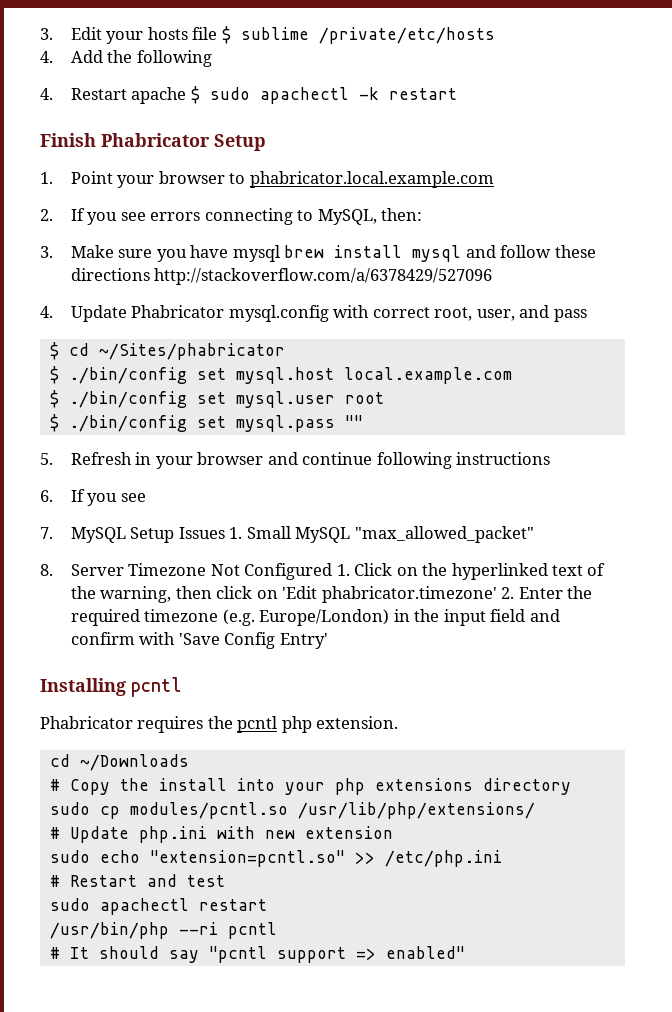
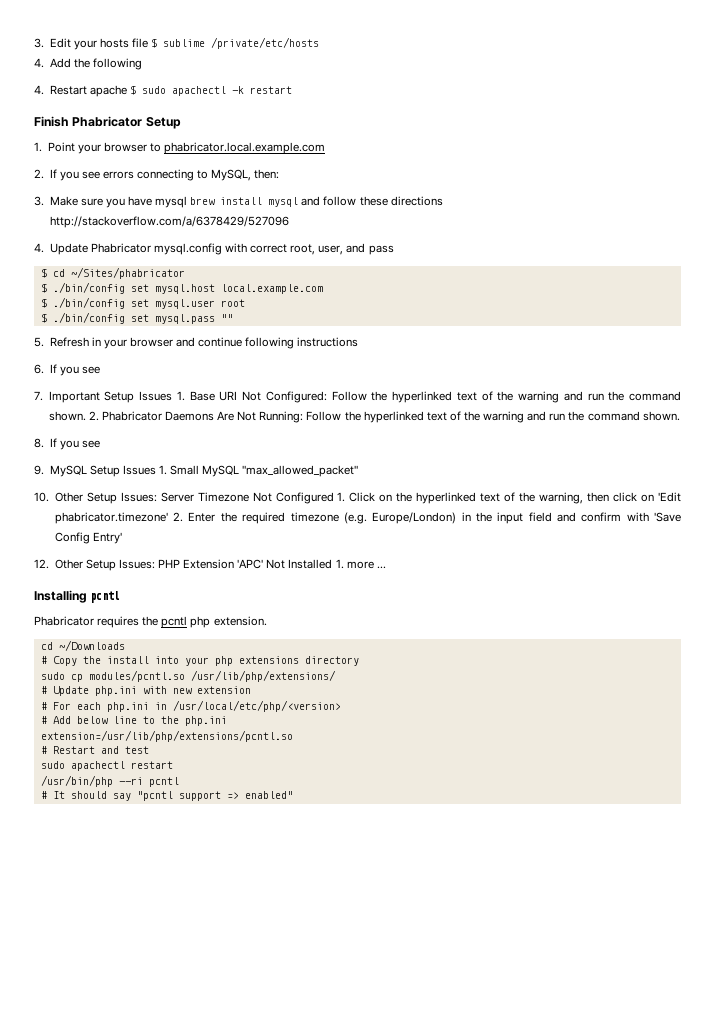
- 7. MySQL Setup Issues 1. Small MySQL "max_allowed_packet"
+ 7. Important Setup Issues 1. Base URI Not Configured: Follow the hyperlinked text of the warning and run the command shown. 2. Phabricator Daemons Are Not Running: Follow the hyperlinked text of the warning and run the command shown.
+ 8. If you see
+ 9. MySQL Setup Issues 1. Small MySQL "max_allowed_packet"
- 8. Server Timezone Not Configured 1. Click on the hyperlinked text of the warning, then click on 'Edit phabricator.timezone' 2. Enter the required timezone (e.g. Europe/London) in the input field and confirm with 'Save Config Entry'
+ 10. Other Setup Issues: Server Timezone Not Configured 1. Click on the hyperlinked text of the warning, then click on 'Edit phabricator.timezone' 2. Enter the required timezone (e.g. Europe/London) in the input field and confirm with 'Save Config Entry'
+ 12. Other Setup Issues: PHP Extension 'APC' Not Installed 1. more ...
- sudo echo "extension=pcntl.so" >> /etc/php.ini
+ # For each php.ini in /usr/local/etc/php/<version>
+ # Add below line to the php.ini
+ extension=/usr/lib/php/extensions/pcntl.so

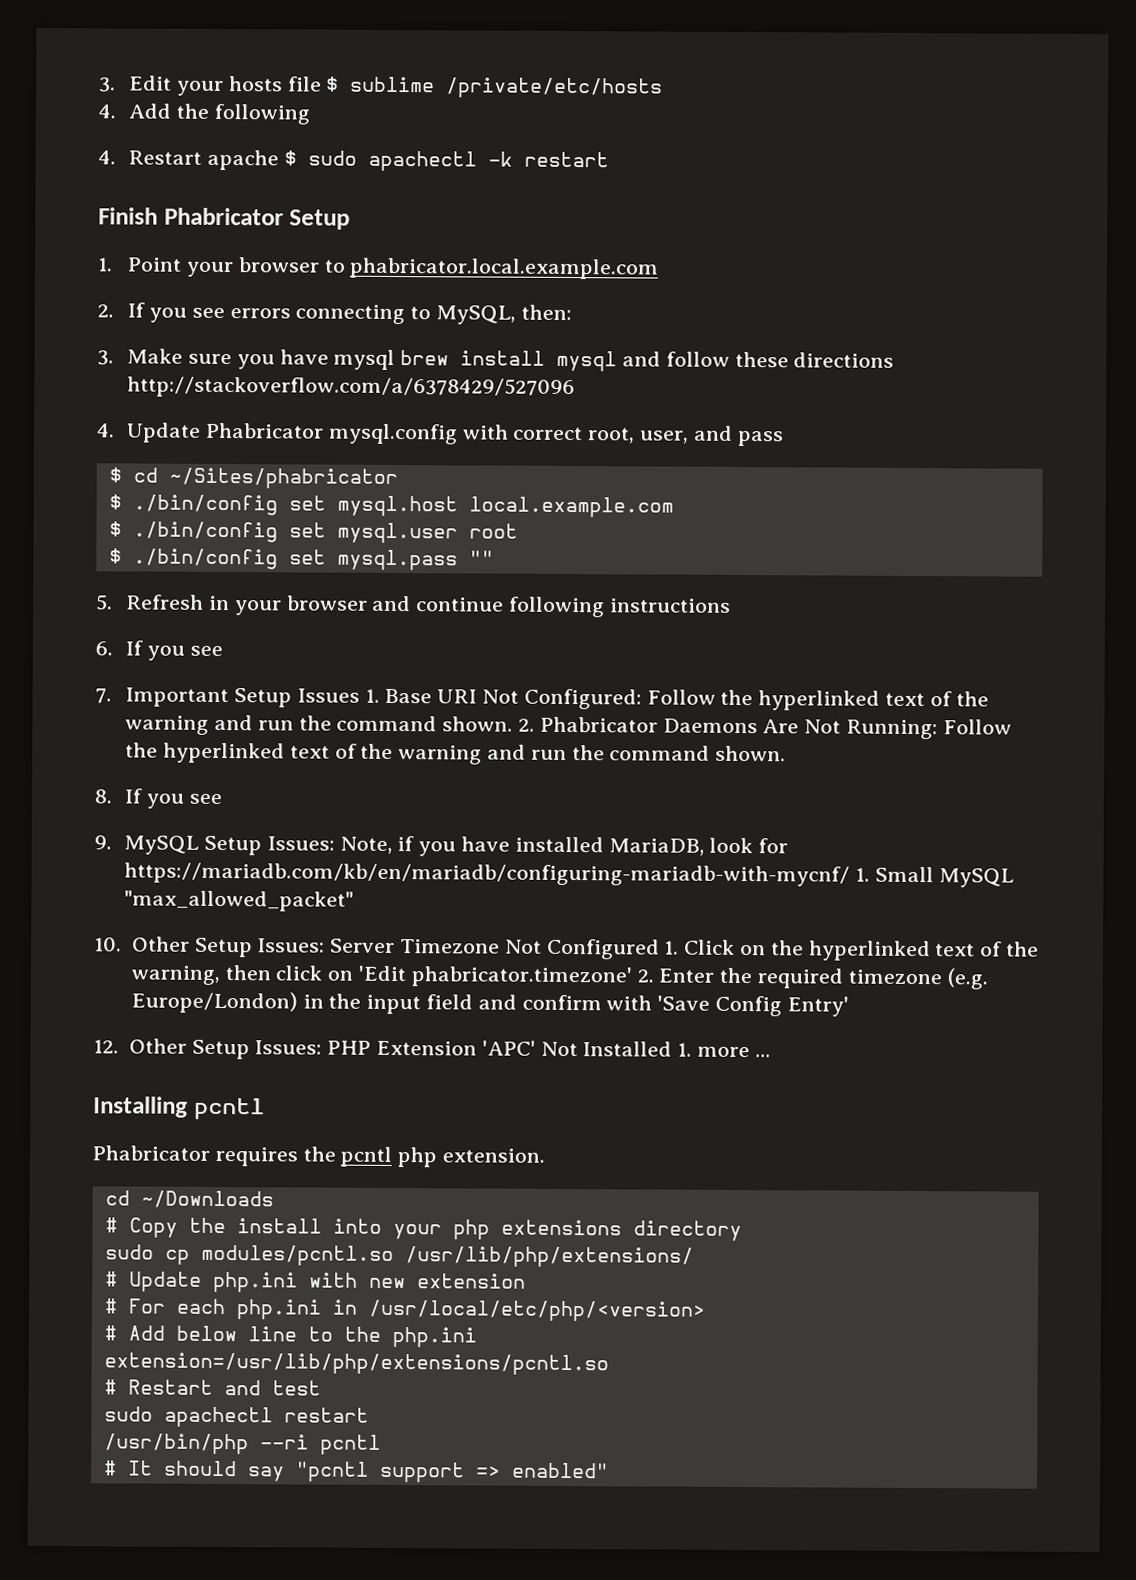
- 9. MySQL Setup Issues 1. Small MySQL "max_allowed_packet"
+ 9. MySQL Setup Issues: Note, if you have installed MariaDB, look for https://mariadb.com/kb/en/mariadb/configuring-mariadb-with-mycnf/ 1. Small MySQL "max_allowed_packet"

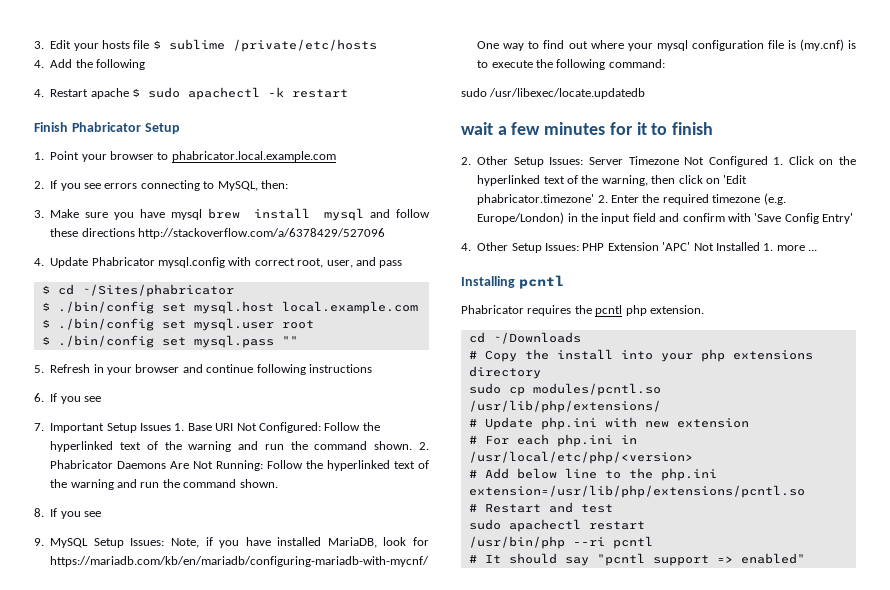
- 9. MySQL Setup Issues: Note, if you have installed MariaDB, look for https://mariadb.com/kb/en/mariadb/configuring-mariadb-with-mycnf/ 1. Small MySQL "max_allowed_packet"
- 10. Other Setup Issues: Server Timezone Not Configured 1. Click on the hyperlinked text of the warning, then click on 'Edit phabricator.timezone' 2. Enter the required timezone (e.g. Europe/London) in the input field and confirm with 'Save Config Entry'
+ 9. MySQL Setup Issues: Note, if you have installed MariaDB, look for https://mariadb.com/kb/en/mariadb/configuring-mariadb-with-mycnf/ One way to find out where your mysql configuration file is (my.cnf) is to execute the following command:
+ sudo /usr/libexec/locate.updatedb
+ wait a few minutes for it to finish
+ 2. Other Setup Issues: Server Timezone Not Configured 1. Click on the hyperlinked text of the warning, then click on 'Edit phabricator.timezone' 2. Enter the required timezone (e.g. Europe/London) in the input field and confirm with 'Save Config Entry'
- 12. Other Setup Issues: PHP Extension 'APC' Not Installed 1. more ...
+ 4. Other Setup Issues: PHP Extension 'APC' Not Installed 1. more ...

